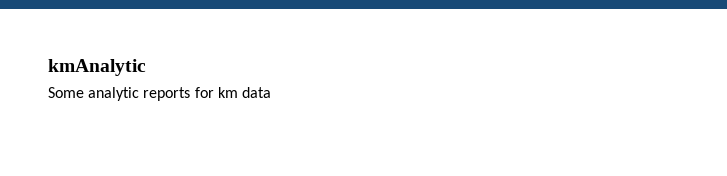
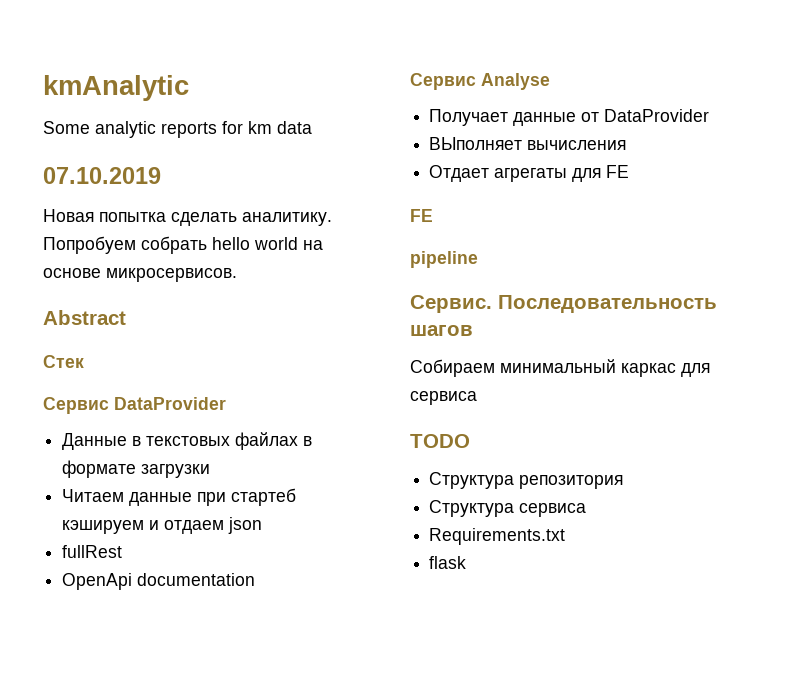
+ 07.10.2019
+ Новая попытка сделать аналитику. Попробуем собрать hello world на основе микросервисов.
+ Abstract
+ Стек
+ Сервис DataProvider
+ Данные в текстовых файлах в формате загрузки
+ Читаем данные при стартеб кэшируем и отдаем json
+ fullRest
+ OpenApi documentation
+ Сервис Analyse
+ Получает данные от DataProvider
+ ВЫполняет вычисления
+ Отдает агрегаты для FE
+ FE
+ pipeline
+ Сервис. Последовательность шагов
+ Собираем минимальный каркас для сервиса
+ TODO
+ Структура репозитория
+ Структура сервиса
+ Requirements.txt
+ flask

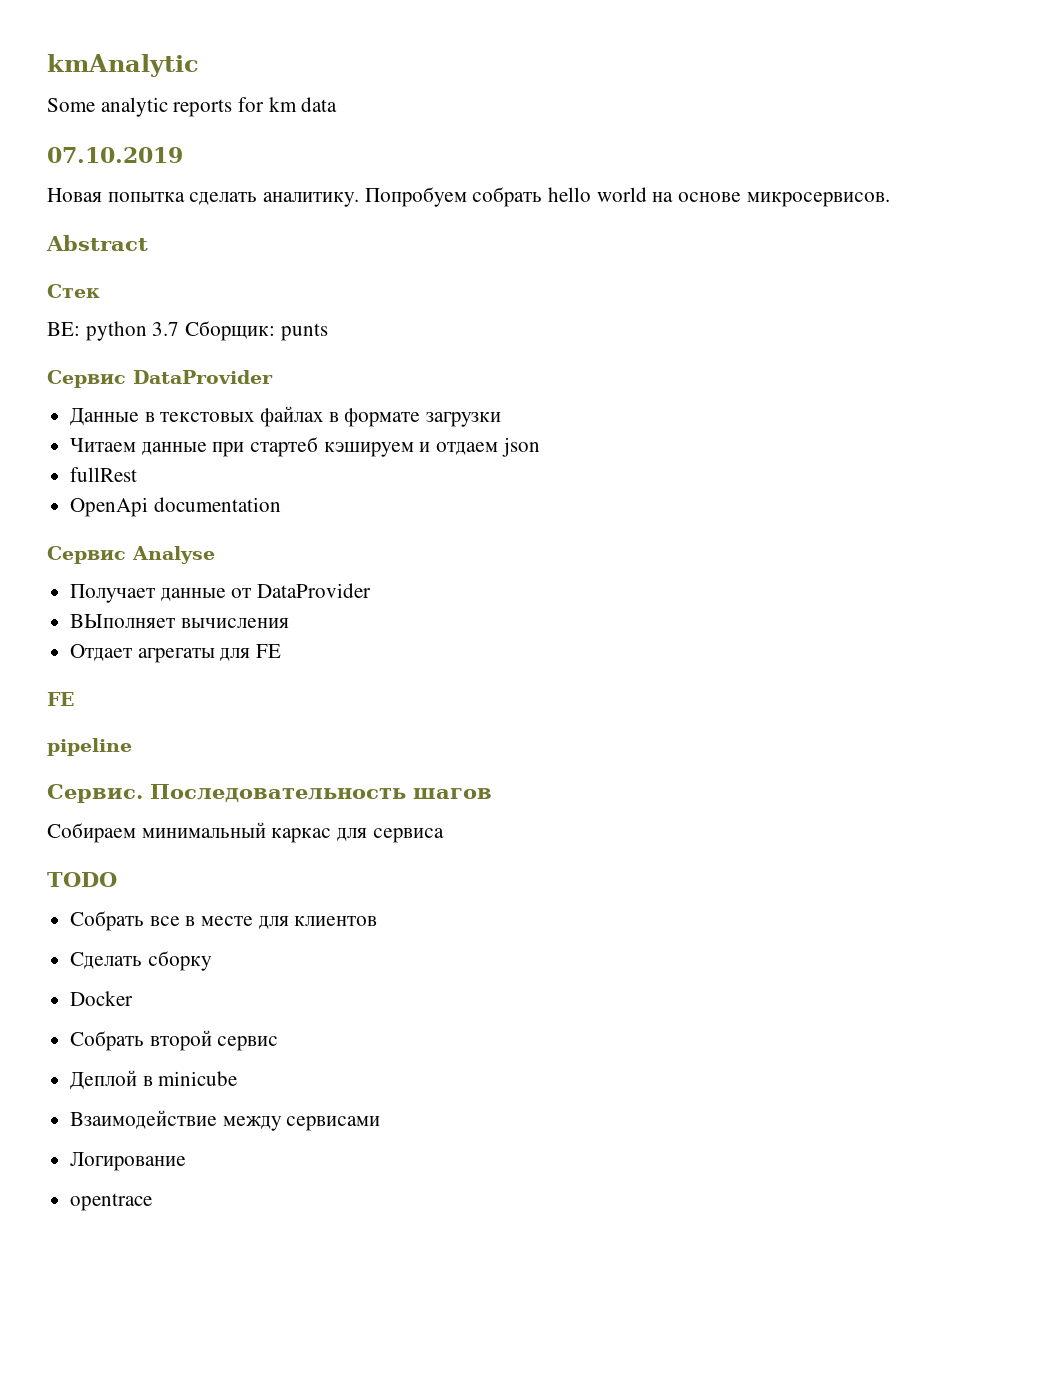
+ BE: python 3.7 Сборщик: punts
- Структура репозитория
- Структура сервиса
- Requirements.txt
- flask
+ Собрать все в месте для клиентов
+ Сделать сборку
+ Docker
+ Собрать второй сервис
+ Деплой в minicube
+ Взаимодействие между сервисами
+ Логирование
+ opentrace

